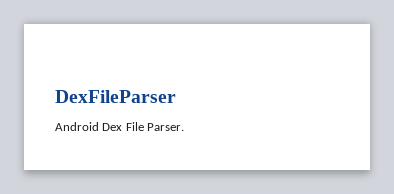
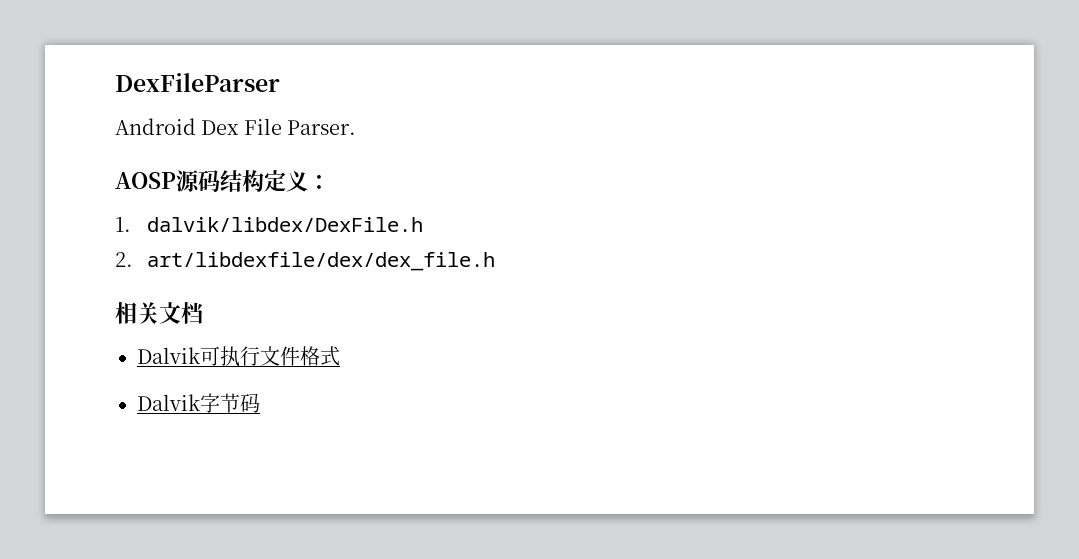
+ AOSP源码结构定义：
+ 1. dalvik/libdex/DexFile.h
+ 2. art/libdexfile/dex/dex_file.h
+ 相关文档
+ Dalvik可执行文件格式
+ Dalvik字节码

